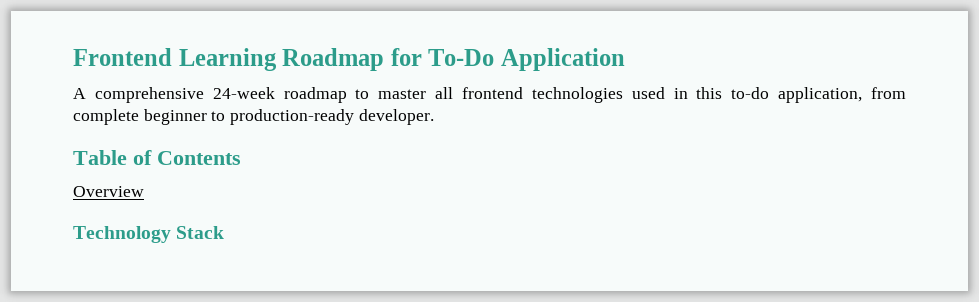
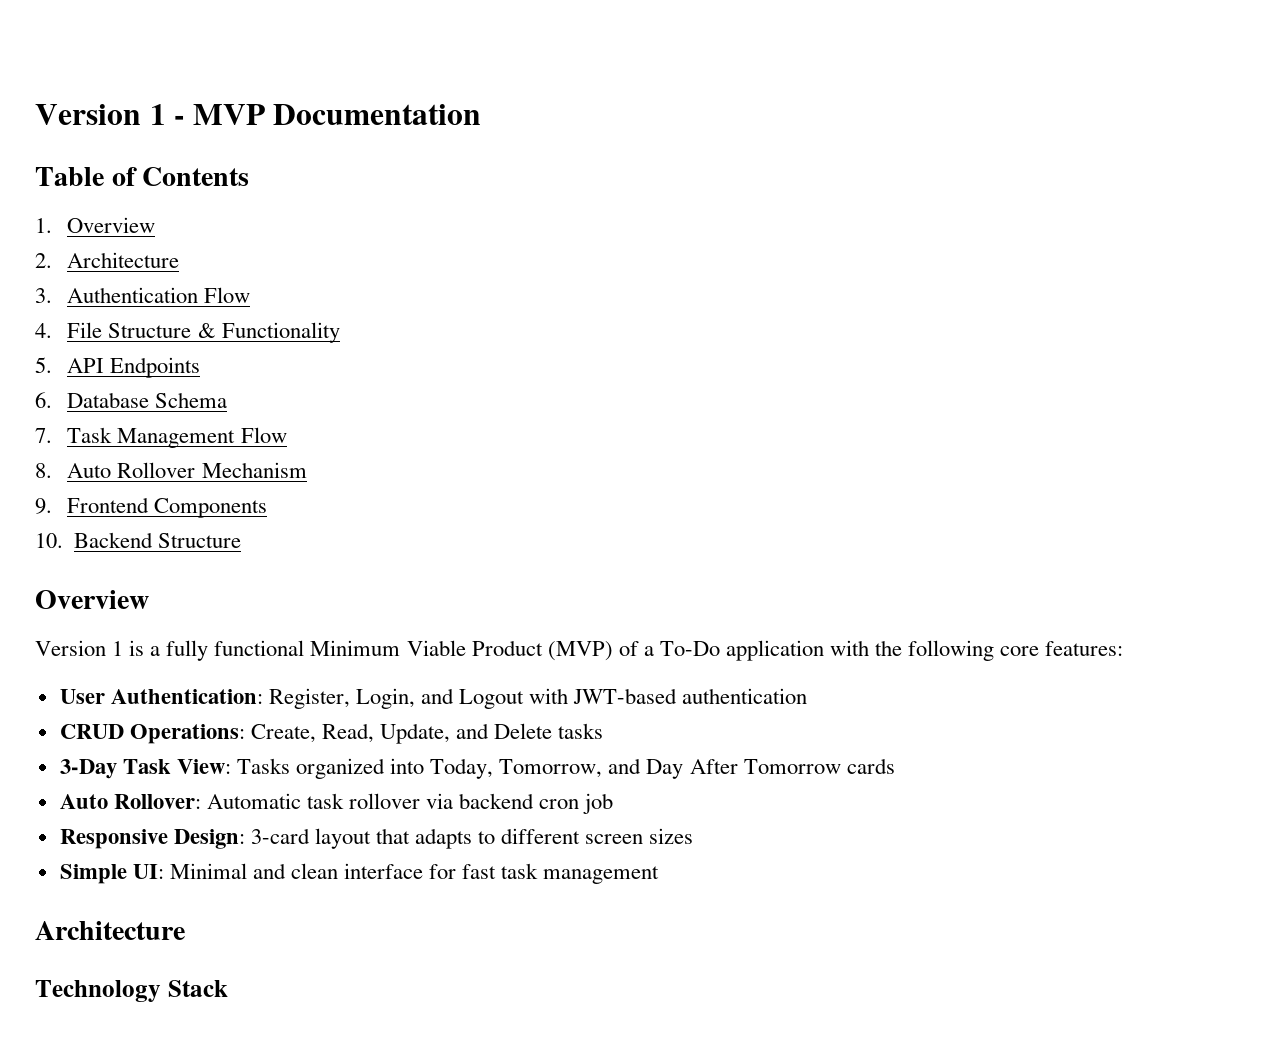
- Frontend Learning Roadmap for To-Do Application
- A comprehensive 24-week roadmap to master all frontend technologies used in this to-do application, from complete beginner to production-ready developer.
+ Version 1 - MVP Documentation
+ 1. Overview
+ 2. Architecture
+ 3. Authentication Flow
+ 4. File Structure & Functionality
+ 5. API Endpoints
+ 6. Database Schema
+ 7. Task Management Flow
+ 8. Auto Rollover Mechanism
+ 9. Frontend Components
+ 10. Backend Structure
  Overview
+ Version 1 is a fully functional Minimum Viable Product (MVP) of a To-Do application with the following core features:
+ User Authentication: Register, Login, and Logout with JWT-based authentication
+ CRUD Operations: Create, Read, Update, and Delete tasks
+ 3-Day Task View: Tasks organized into Today, Tomorrow, and Day After Tomorrow cards
+ Auto Rollover: Automatic task rollover via backend cron job
+ Responsive Design: 3-card layout that adapts to different screen sizes
+ Simple UI: Minimal and clean interface for fast task management
+ Architecture

